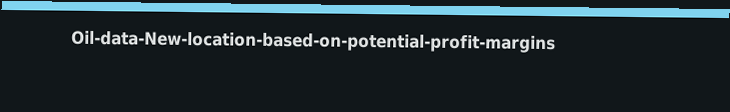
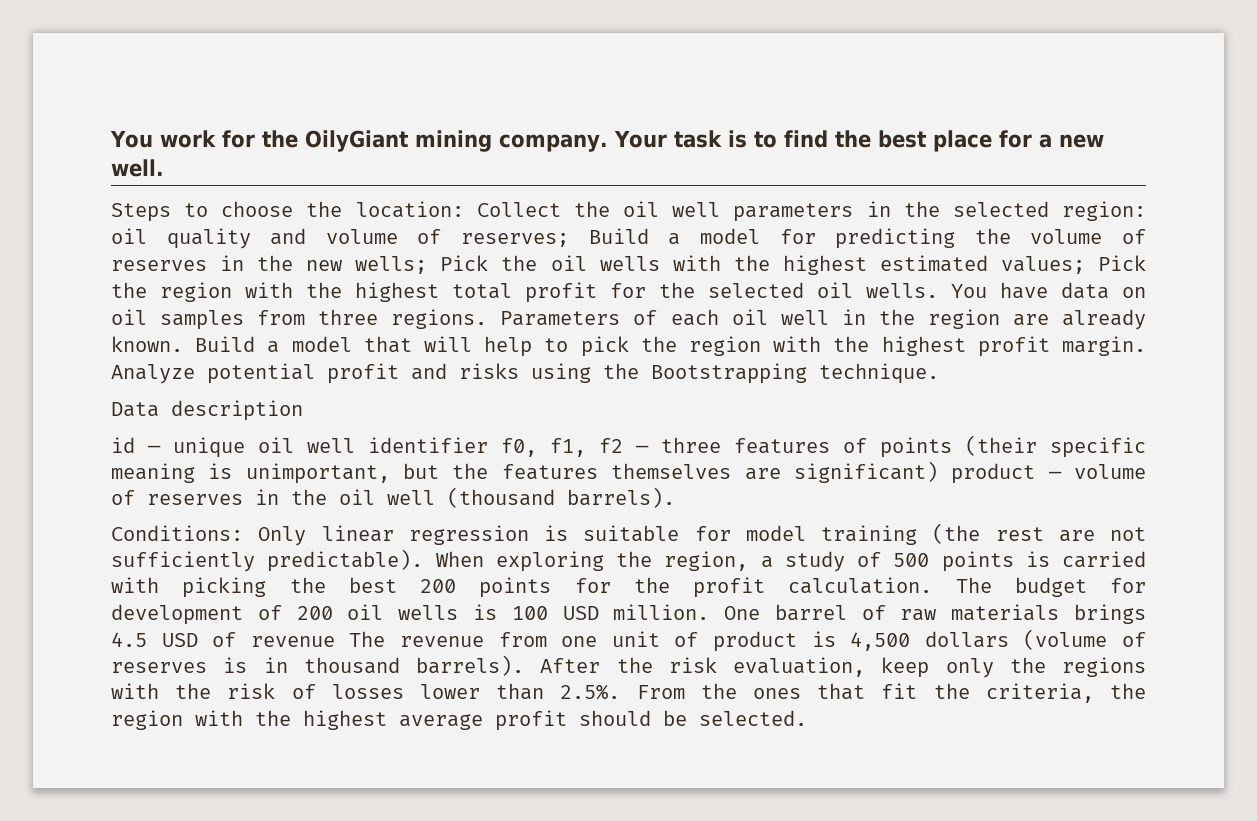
- Oil-data-New-location-based-on-potential-profit-margins
+ You work for the OilyGiant mining company. Your task is to find the best place for a new well.
+ Steps to choose the location: Collect the oil well parameters in the selected region: oil quality and volume of reserves; Build a model for predicting the volume of reserves in the new wells; Pick the oil wells with the highest estimated values; Pick the region with the highest total profit for the selected oil wells. You have data on oil samples from three regions. Parameters of each oil well in the region are already known. Build a model that will help to pick the region with the highest profit margin. Analyze potential profit and risks using the Bootstrapping technique.
+ Data description
+ id — unique oil well identifier f0, f1, f2 — three features of points (their specific meaning is unimportant, but the features themselves are significant) product — volume of reserves in the oil well (thousand barrels).
+ Conditions: Only linear regression is suitable for model training (the rest are not sufficiently predictable). When exploring the region, a study of 500 points is carried with picking the best 200 points for the profit calculation. The budget for development of 200 oil wells is 100 USD million. One barrel of raw materials brings 4.5 USD of revenue The revenue from one unit of product is 4,500 dollars (volume of reserves is in thousand barrels). After the risk evaluation, keep only the regions with the risk of losses lower than 2.5%. From the ones that fit the criteria, the region with the highest average profit should be selected.

